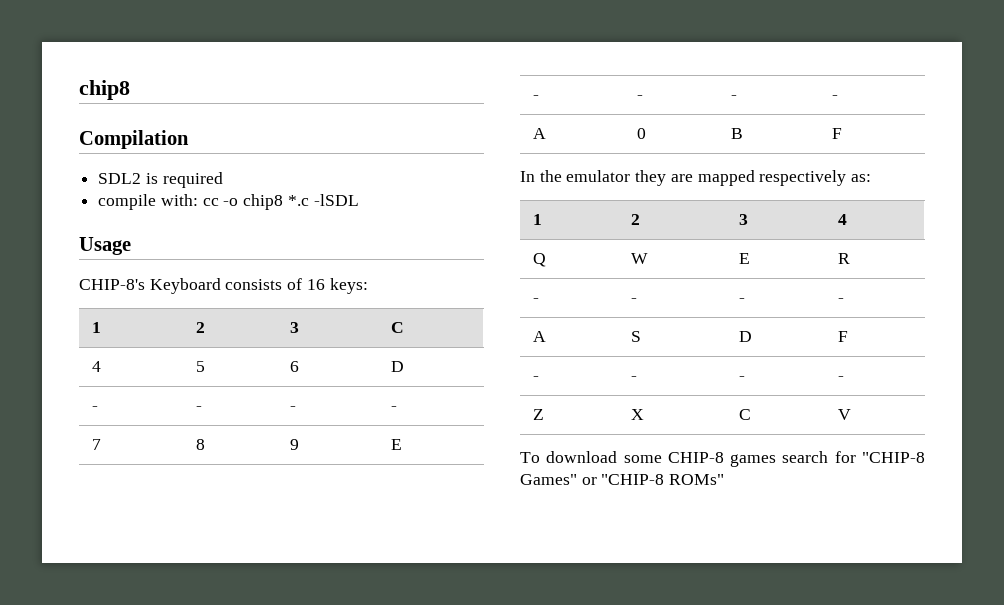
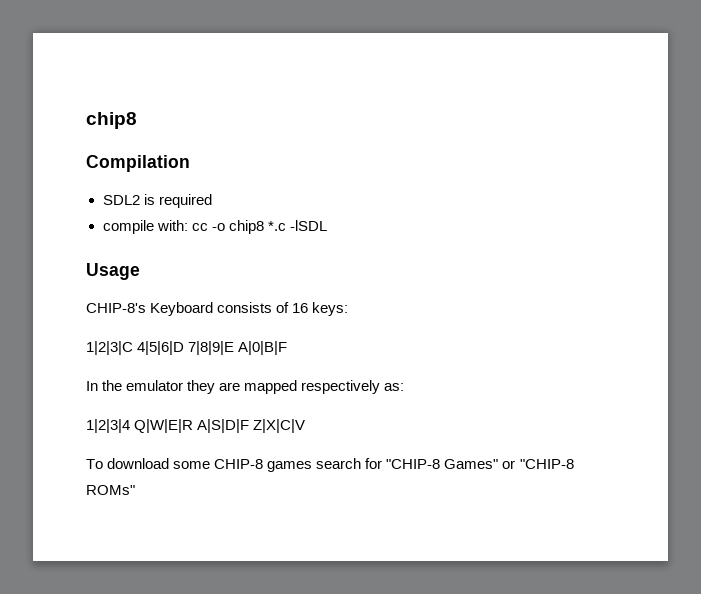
- 1 | 2 | 3 | C
- 4 | 5 | 6 | D
- - | - | - | -
- 7 | 8 | 9 | E
- - | - | - | -
- A | 0 | B | F
+ 1|2|3|C 4|5|6|D 7|8|9|E A|0|B|F
- 1 | 2 | 3 | 4
- Q | W | E | R
- - | - | - | -
- A | S | D | F
- - | - | - | -
- Z | X | C | V
+ 1|2|3|4 Q|W|E|R A|S|D|F Z|X|C|V

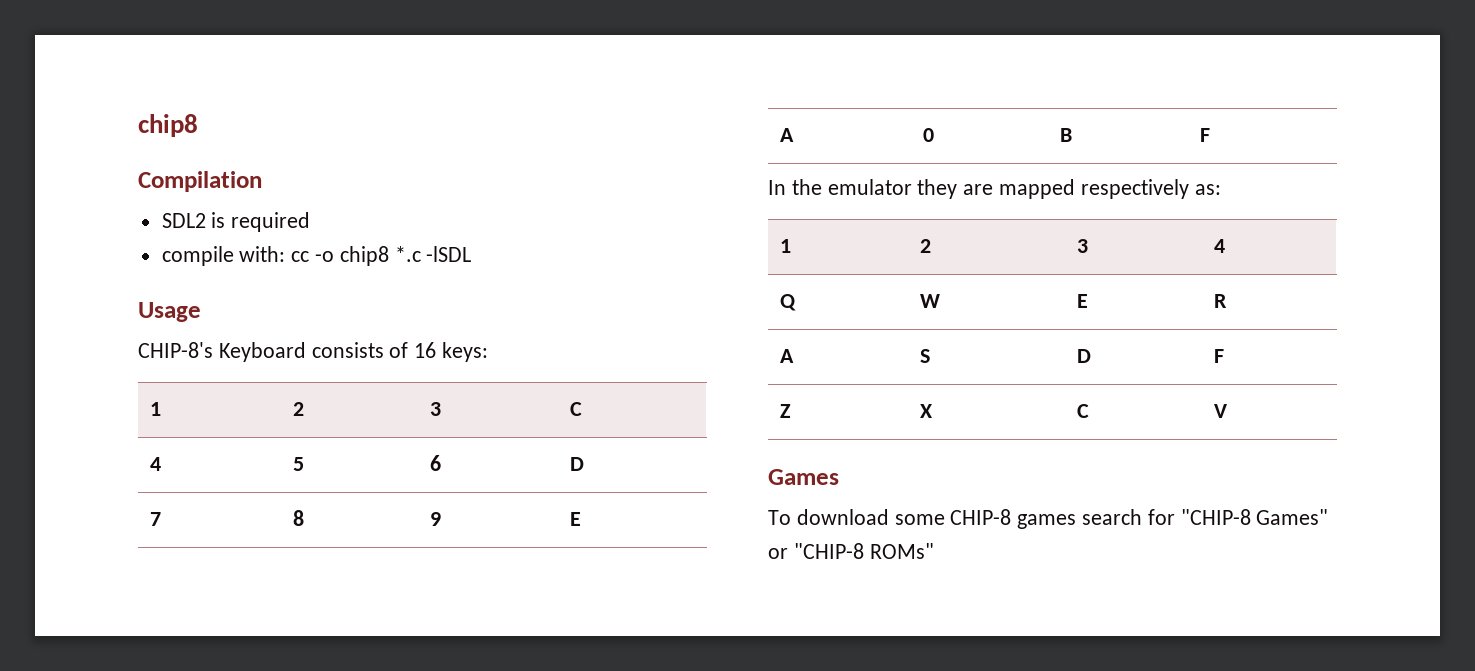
- 1|2|3|C 4|5|6|D 7|8|9|E A|0|B|F
+ 1 | 2 | 3 | C
+ 4 | 5 | 6 | D
+ 7 | 8 | 9 | E
+ A | 0 | B | F
- 1|2|3|4 Q|W|E|R A|S|D|F Z|X|C|V
+ 1 | 2 | 3 | 4
+ Q | W | E | R
+ A | S | D | F
+ Z | X | C | V
+ Games

